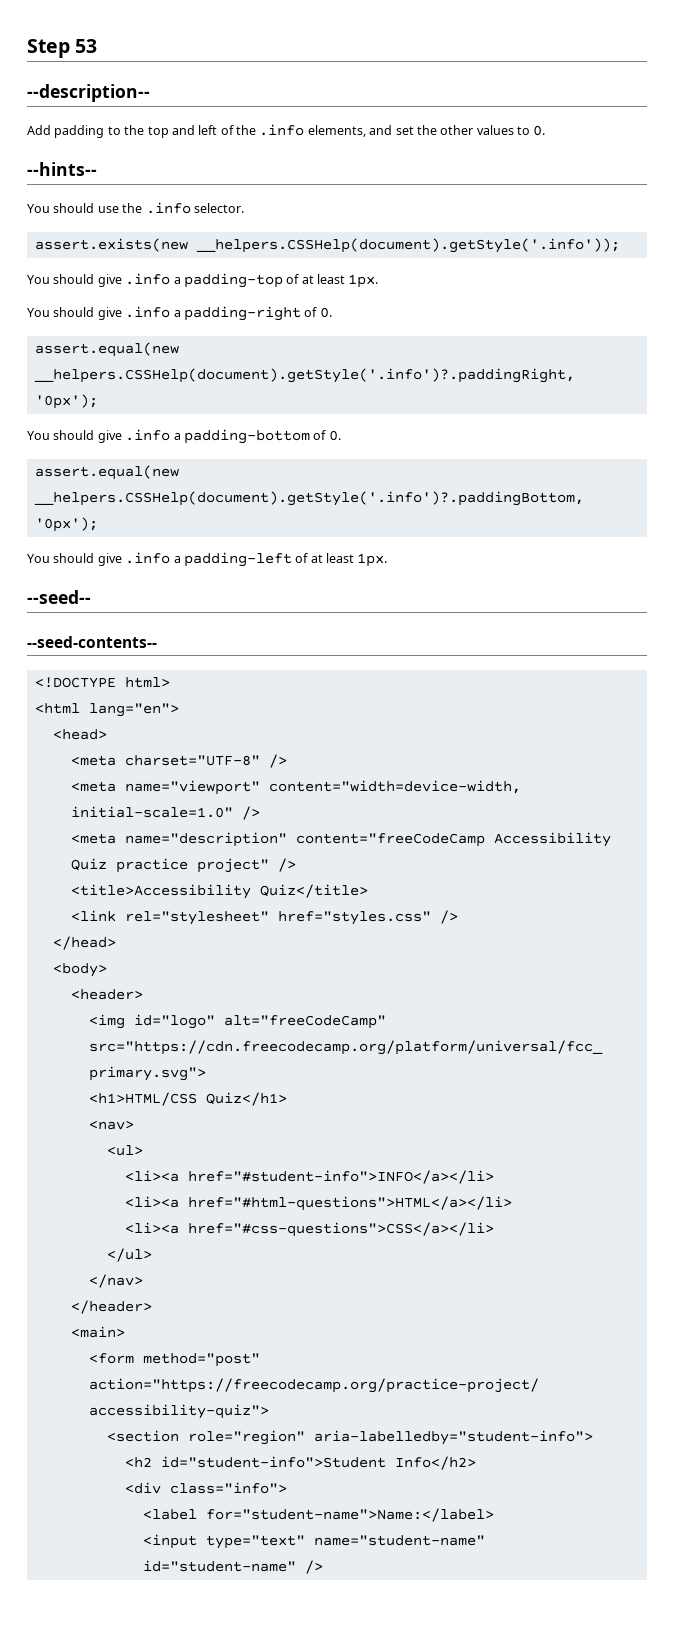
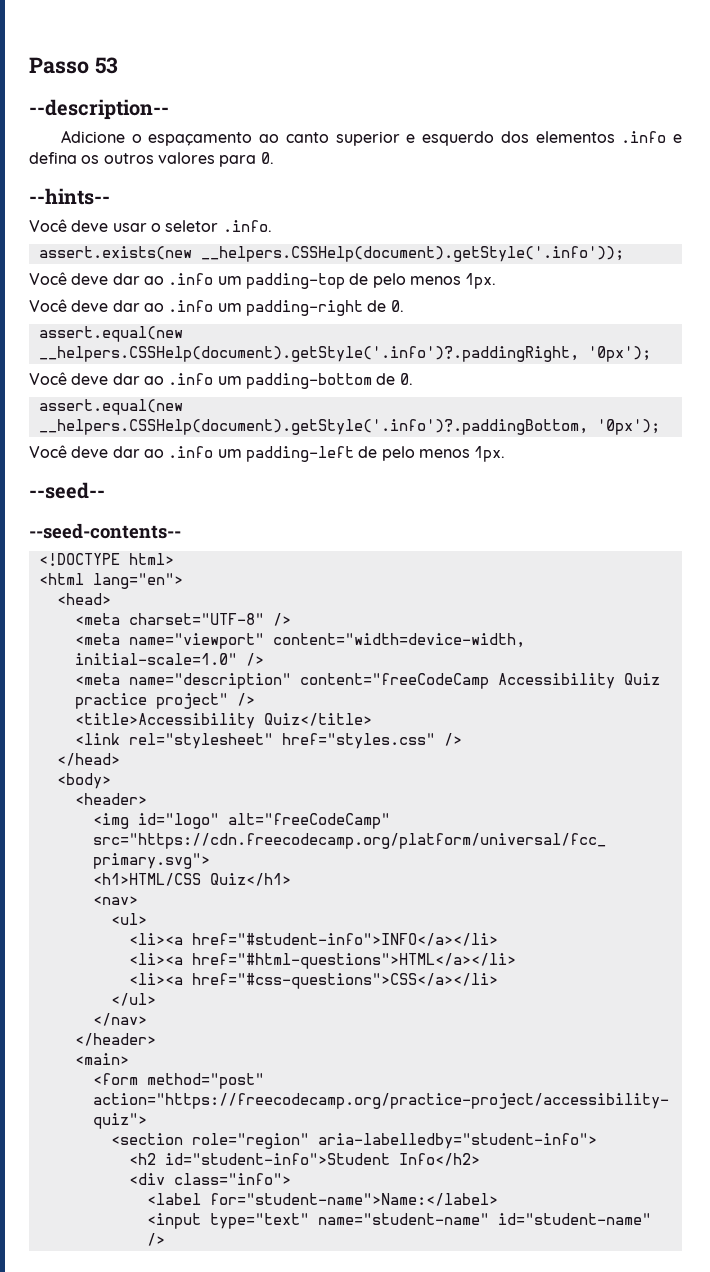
- Step 53
+ Passo 53
- Add padding to the top and left of the .info elements, and set the other values to 0.
+ Adicione o espaçamento ao canto superior e esquerdo dos elementos .info e defina os outros valores para 0.
  --hints--
- You should use the .info selector.
+ Você deve usar o seletor .info.
  assert.exists(new __helpers.CSSHelp(document).getStyle('.info'));
- You should give .info a padding-top of at least 1px.
- You should give .info a padding-right of 0.
+ Você deve dar ao .info um padding-top de pelo menos 1px.
+ Você deve dar ao .info um padding-right de 0.
  assert.equal(new __helpers.CSSHelp(document).getStyle('.info')?.paddingRight, '0px');
- You should give .info a padding-bottom of 0.
+ Você deve dar ao .info um padding-bottom de 0.
  assert.equal(new __helpers.CSSHelp(document).getStyle('.info')?.paddingBottom, '0px');
- You should give .info a padding-left of at least 1px.
+ Você deve dar ao .info um padding-left de pelo menos 1px.

